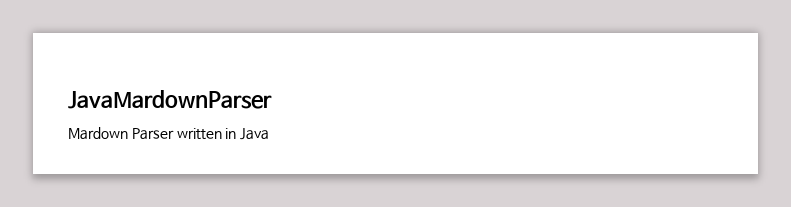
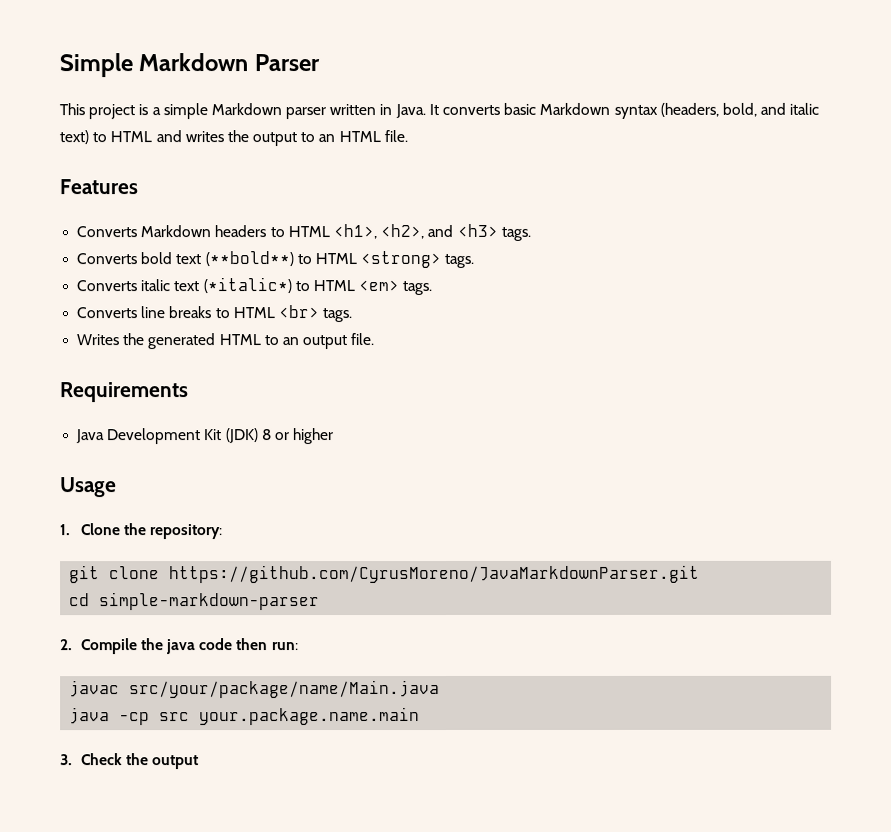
- JavaMardownParser
- Mardown Parser written in Java
+ Simple Markdown Parser
+ This project is a simple Markdown parser written in Java. It converts basic Markdown syntax (headers, bold, and italic text) to HTML and writes the output to an HTML file.
+ Features
+ Converts Markdown headers to HTML <h1>, <h2>, and <h3> tags.
+ Converts bold text (**bold**) to HTML <strong> tags.
+ Converts italic text (*italic*) to HTML <em> tags.
+ Converts line breaks to HTML <br> tags.
+ Writes the generated HTML to an output file.
+ Requirements
+ Java Development Kit (JDK) 8 or higher
+ Usage
+ 1. Clone the repository:
+ git clone https://github.com/CyrusMoreno/JavaMarkdownParser.git
+ cd simple-markdown-parser
+ 2. Compile the java code then run:
+ javac src/your/package/name/Main.java
+ java -cp src your.package.name.main
+ 3. Check the output

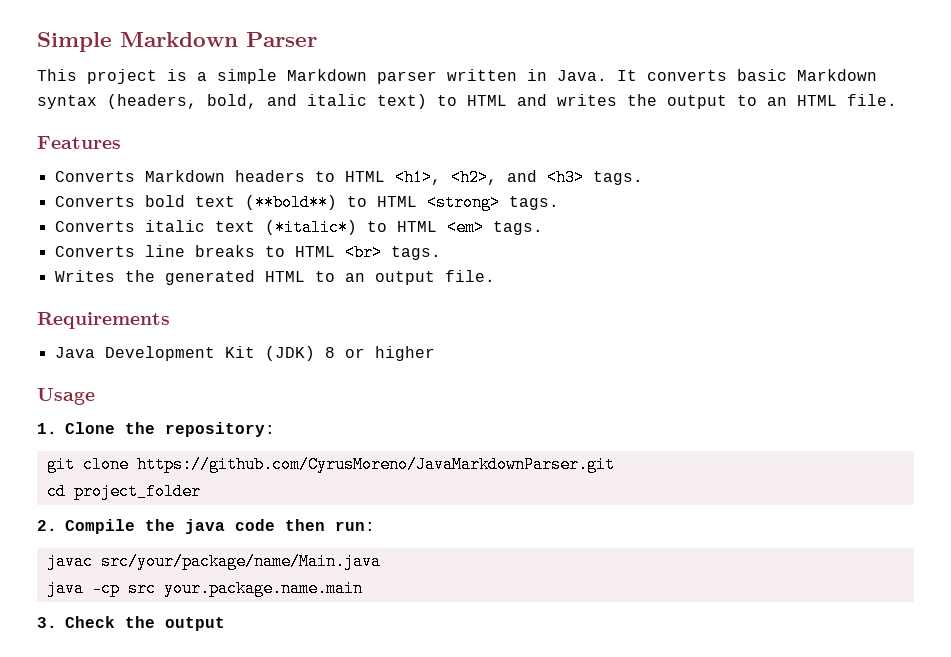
- cd simple-markdown-parser
+ cd project_folder

